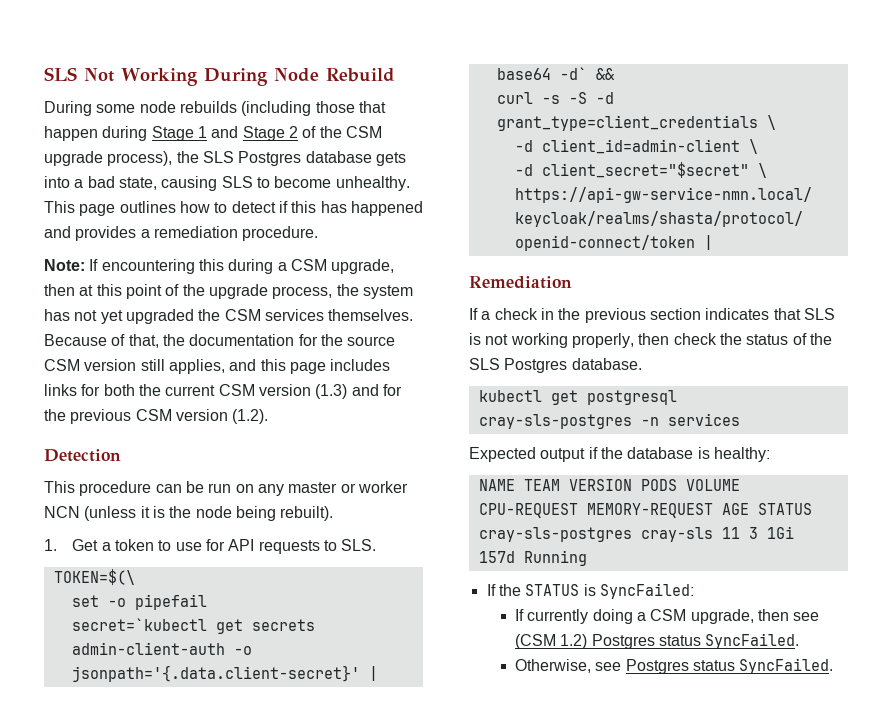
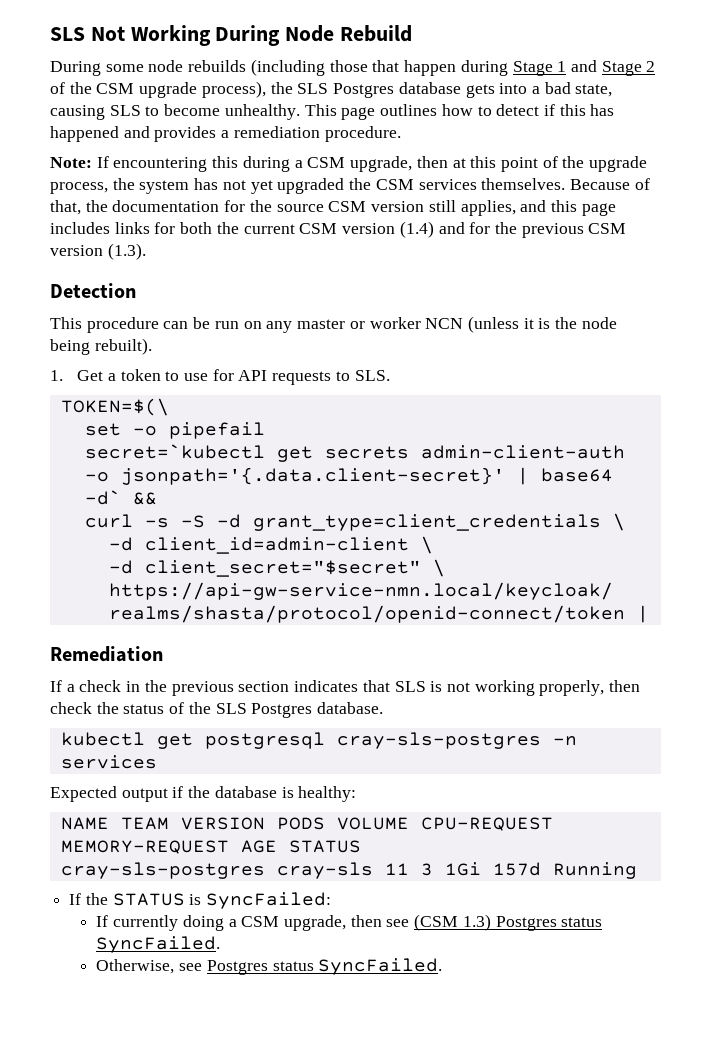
- Because of that, the documentation for the source CSM version still applies, and this page includes links for both the current CSM version (1.3) and for the previous CSM version (1.2).
+ Because of that, the documentation for the source CSM version still applies, and this page includes links for both the current CSM version (1.4) and for the previous CSM version (1.3).
- If currently doing a CSM upgrade, then see (CSM 1.2) Postgres status SyncFailed.
+ If currently doing a CSM upgrade, then see (CSM 1.3) Postgres status SyncFailed.

